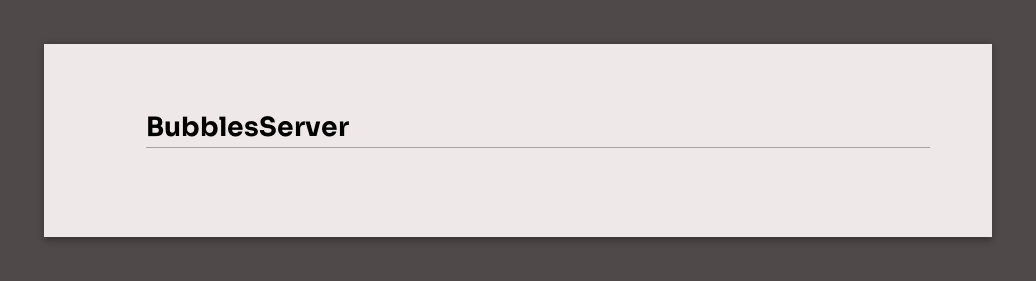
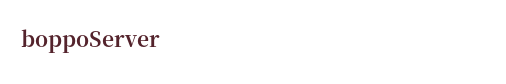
- BubblesServer
+ boppoServer

